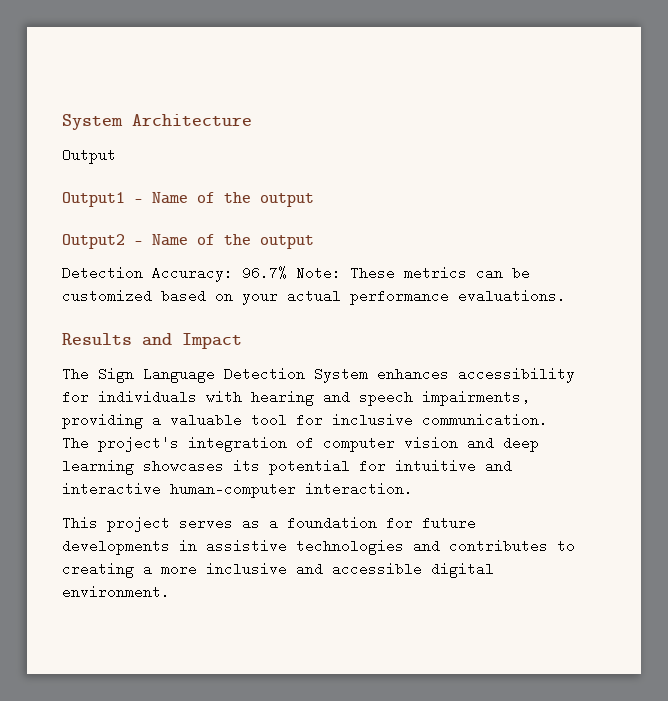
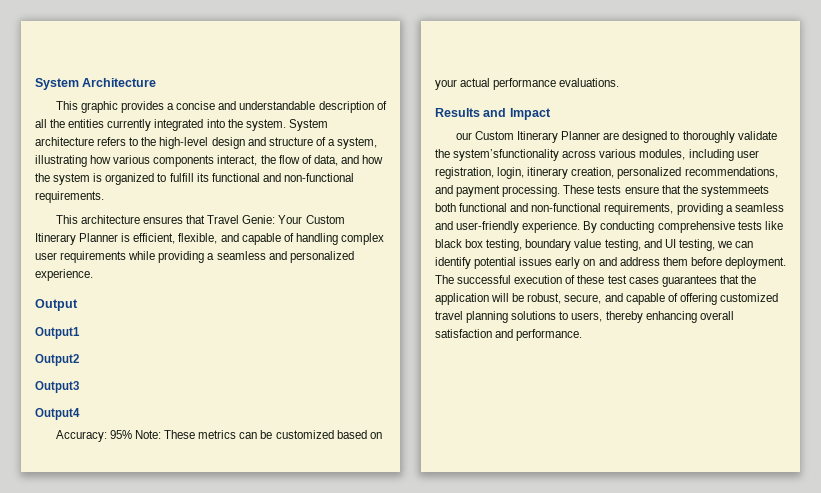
+ This graphic provides a concise and understandable description of all the entities currently integrated into the system. System architecture refers to the high-level design and structure of a system, illustrating how various components interact, the flow of data, and how the system is organized to fulfill its functional and non-functional requirements.
+ This architecture ensures that Travel Genie: Your Custom Itinerary Planner is efficient, flexible, and capable of handling complex user requirements while providing a seamless and personalized experience.
  Output
- Output1 - Name of the output
- Output2 - Name of the output
- Detection Accuracy: 96.7% Note: These metrics can be customized based on your actual performance evaluations.
+ Output1
+ Output2
+ Output3
+ Output4
+ Accuracy: 95% Note: These metrics can be customized based on your actual performance evaluations.
- The Sign Language Detection System enhances accessibility for individuals with hearing and speech impairments, providing a valuable tool for inclusive communication. The project's integration of computer vision and deep learning showcases its potential for intuitive and interactive human-computer interaction.
- This project serves as a foundation for future developments in assistive technologies and contributes to creating a more inclusive and accessible digital environment.
+ our Custom Itinerary Planner are designed to thoroughly validate the system’sfunctionality across various modules, including user registration, login, itinerary creation, personalized recommendations, and payment processing. These tests ensure that the systemmeets both functional and non-functional requirements, providing a seamless and user-friendly experience. By conducting comprehensive tests like black box testing, boundary value testing, and UI testing, we can identify potential issues early on and address them before deployment. The successful execution of these test cases guarantees that the application will be robust, secure, and capable of offering customized travel planning solutions to users, thereby enhancing overall satisfaction and performance.

